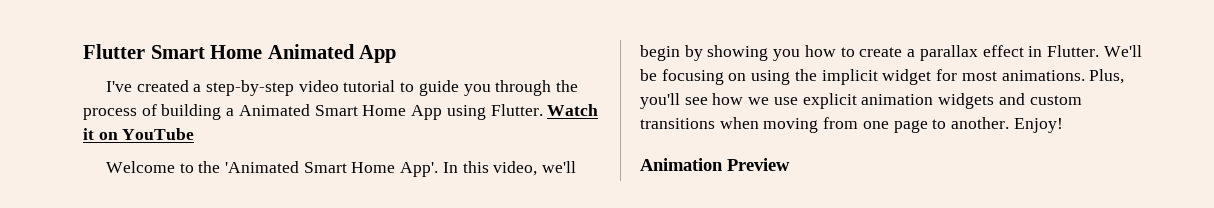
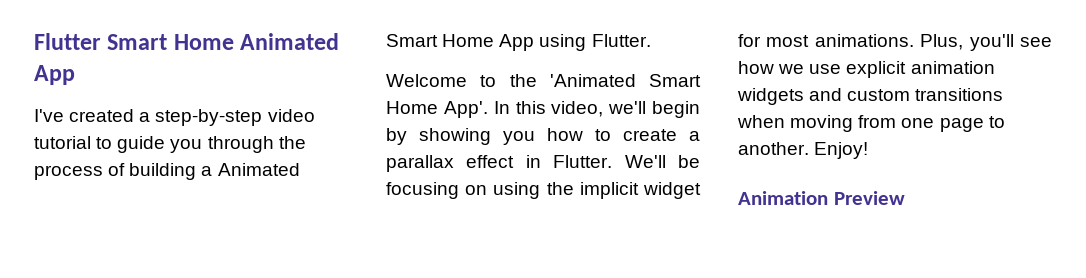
- Watch it on YouTube

